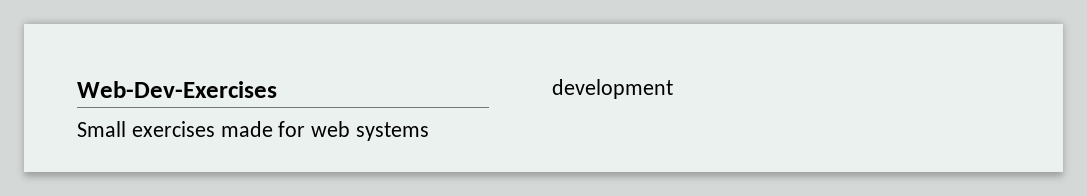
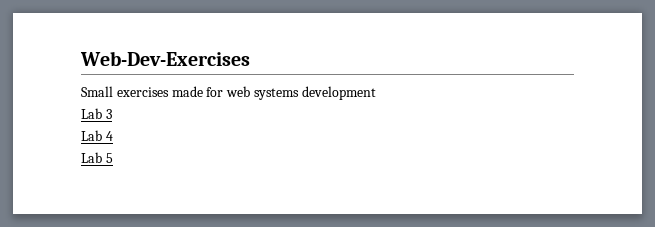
+ Lab 3
+ Lab 4
+ Lab 5

